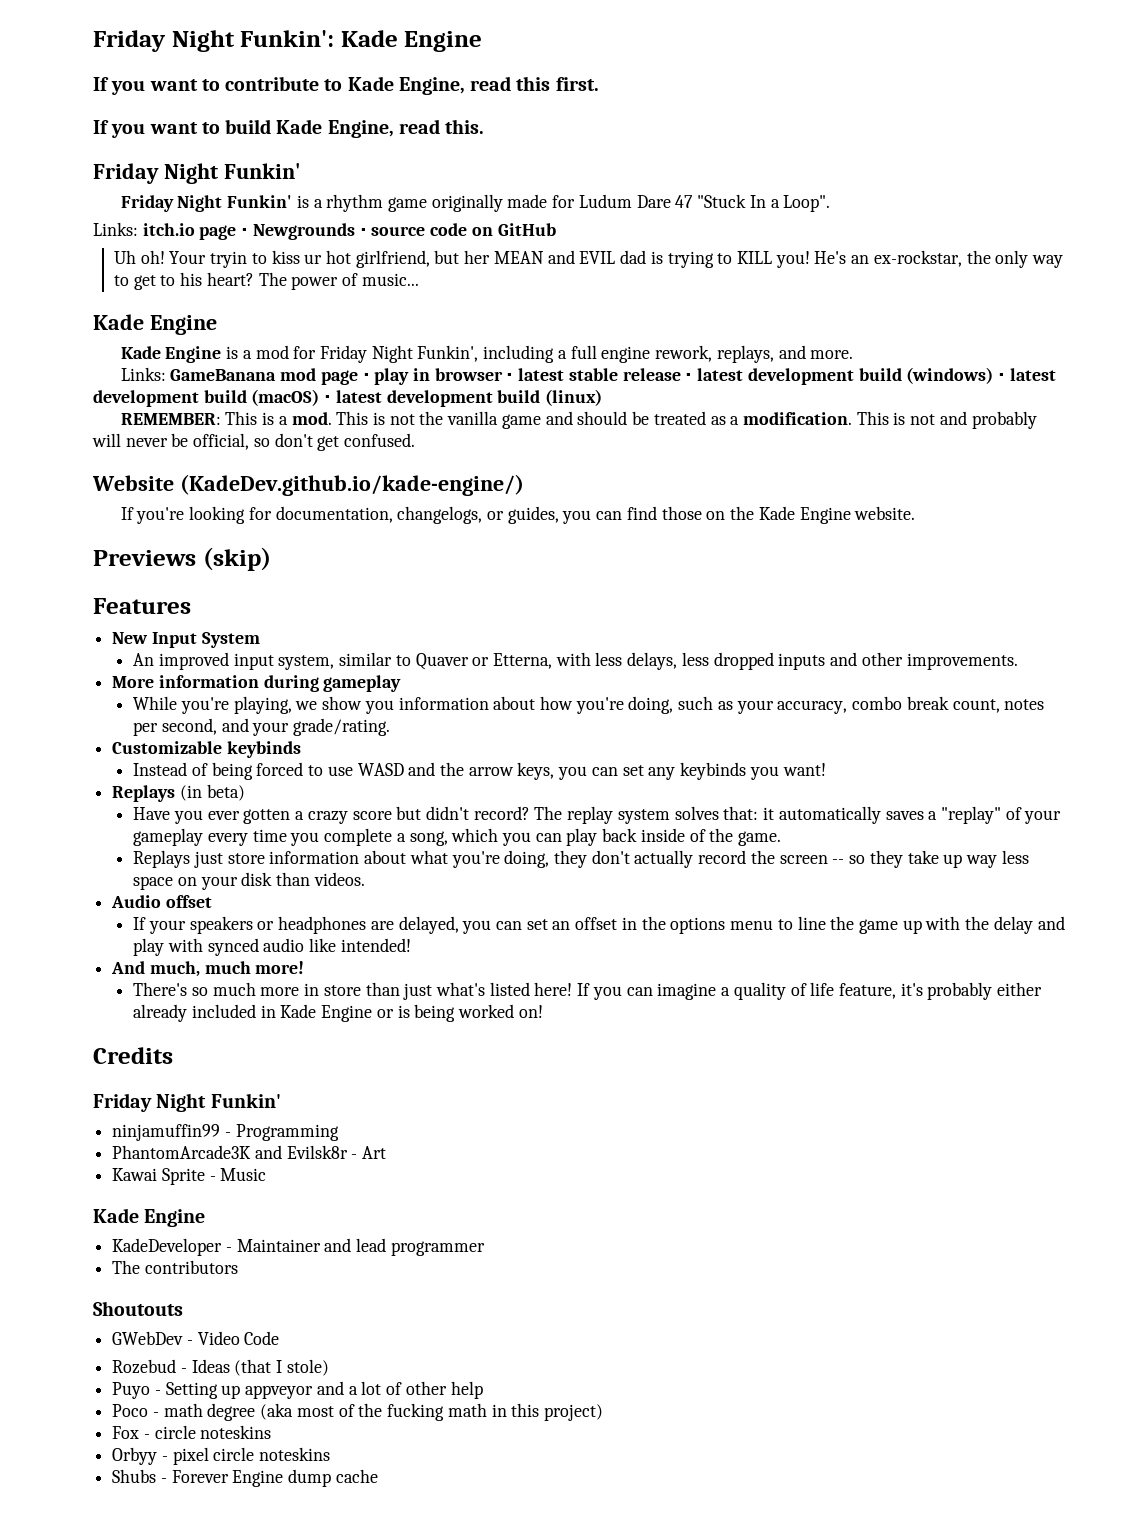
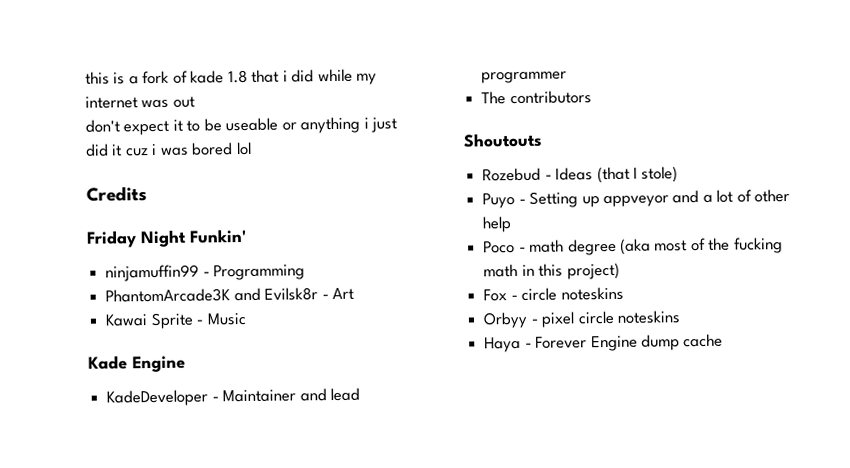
- Friday Night Funkin': Kade Engine
- If you want to contribute to Kade Engine, read this first.
- If you want to build Kade Engine, read this.
- Friday Night Funkin'
- Friday Night Funkin' is a rhythm game originally made for Ludum Dare 47 "Stuck In a Loop".
- Links: itch.io page ⋅ Newgrounds ⋅ source code on GitHub
- Uh oh! Your tryin to kiss ur hot girlfriend, but her MEAN and EVIL dad is trying to KILL you! He's an ex-rockstar, the only way to get to his heart? The power of music...
- Kade Engine
- Kade Engine is a mod for Friday Night Funkin', including a full engine rework, replays, and more.
- Links: GameBanana mod page ⋅ play in browser ⋅ latest stable release ⋅ latest development build (windows) ⋅ latest development build (macOS) ⋅ latest development build (linux)
- REMEMBER: This is a mod. This is not the vanilla game and should be treated as a modification. This is not and probably will never be official, so don't get confused.
- Website (KadeDev.github.io/kade-engine/)
- If you're looking for documentation, changelogs, or guides, you can find those on the Kade Engine website.
- Previews (skip)
- Features
- New Input System
- An improved input system, similar to Quaver or Etterna, with less delays, less dropped inputs and other improvements.
- More information during gameplay
- While you're playing, we show you information about how you're doing, such as your accuracy, combo break count, notes per second, and your grade/rating.
- Customizable keybinds
- Instead of being forced to use WASD and the arrow keys, you can set any keybinds you want!
- Replays (in beta)
- Have you ever gotten a crazy score but didn't record? The replay system solves that: it automatically saves a "replay" of your gameplay every time you complete a song, which you can play back inside of the game.
- Replays just store information about what you're doing, they don't actually record the screen -- so they take up way less space on your disk than videos.
- Audio offset
- If your speakers or headphones are delayed, you can set an offset in the options menu to line the game up with the delay and play with synced audio like intended!
- And much, much more!
- There's so much more in store than just what's listed here! If you can imagine a quality of life feature, it's probably either already included in Kade Engine or is being worked on!
+ this is a fork of kade 1.8 that i did while my internet was out
+ don't expect it to be useable or anything i just did it cuz i was bored lol
- GWebDev - Video Code
- Shubs - Forever Engine dump cache
+ Haya - Forever Engine dump cache

